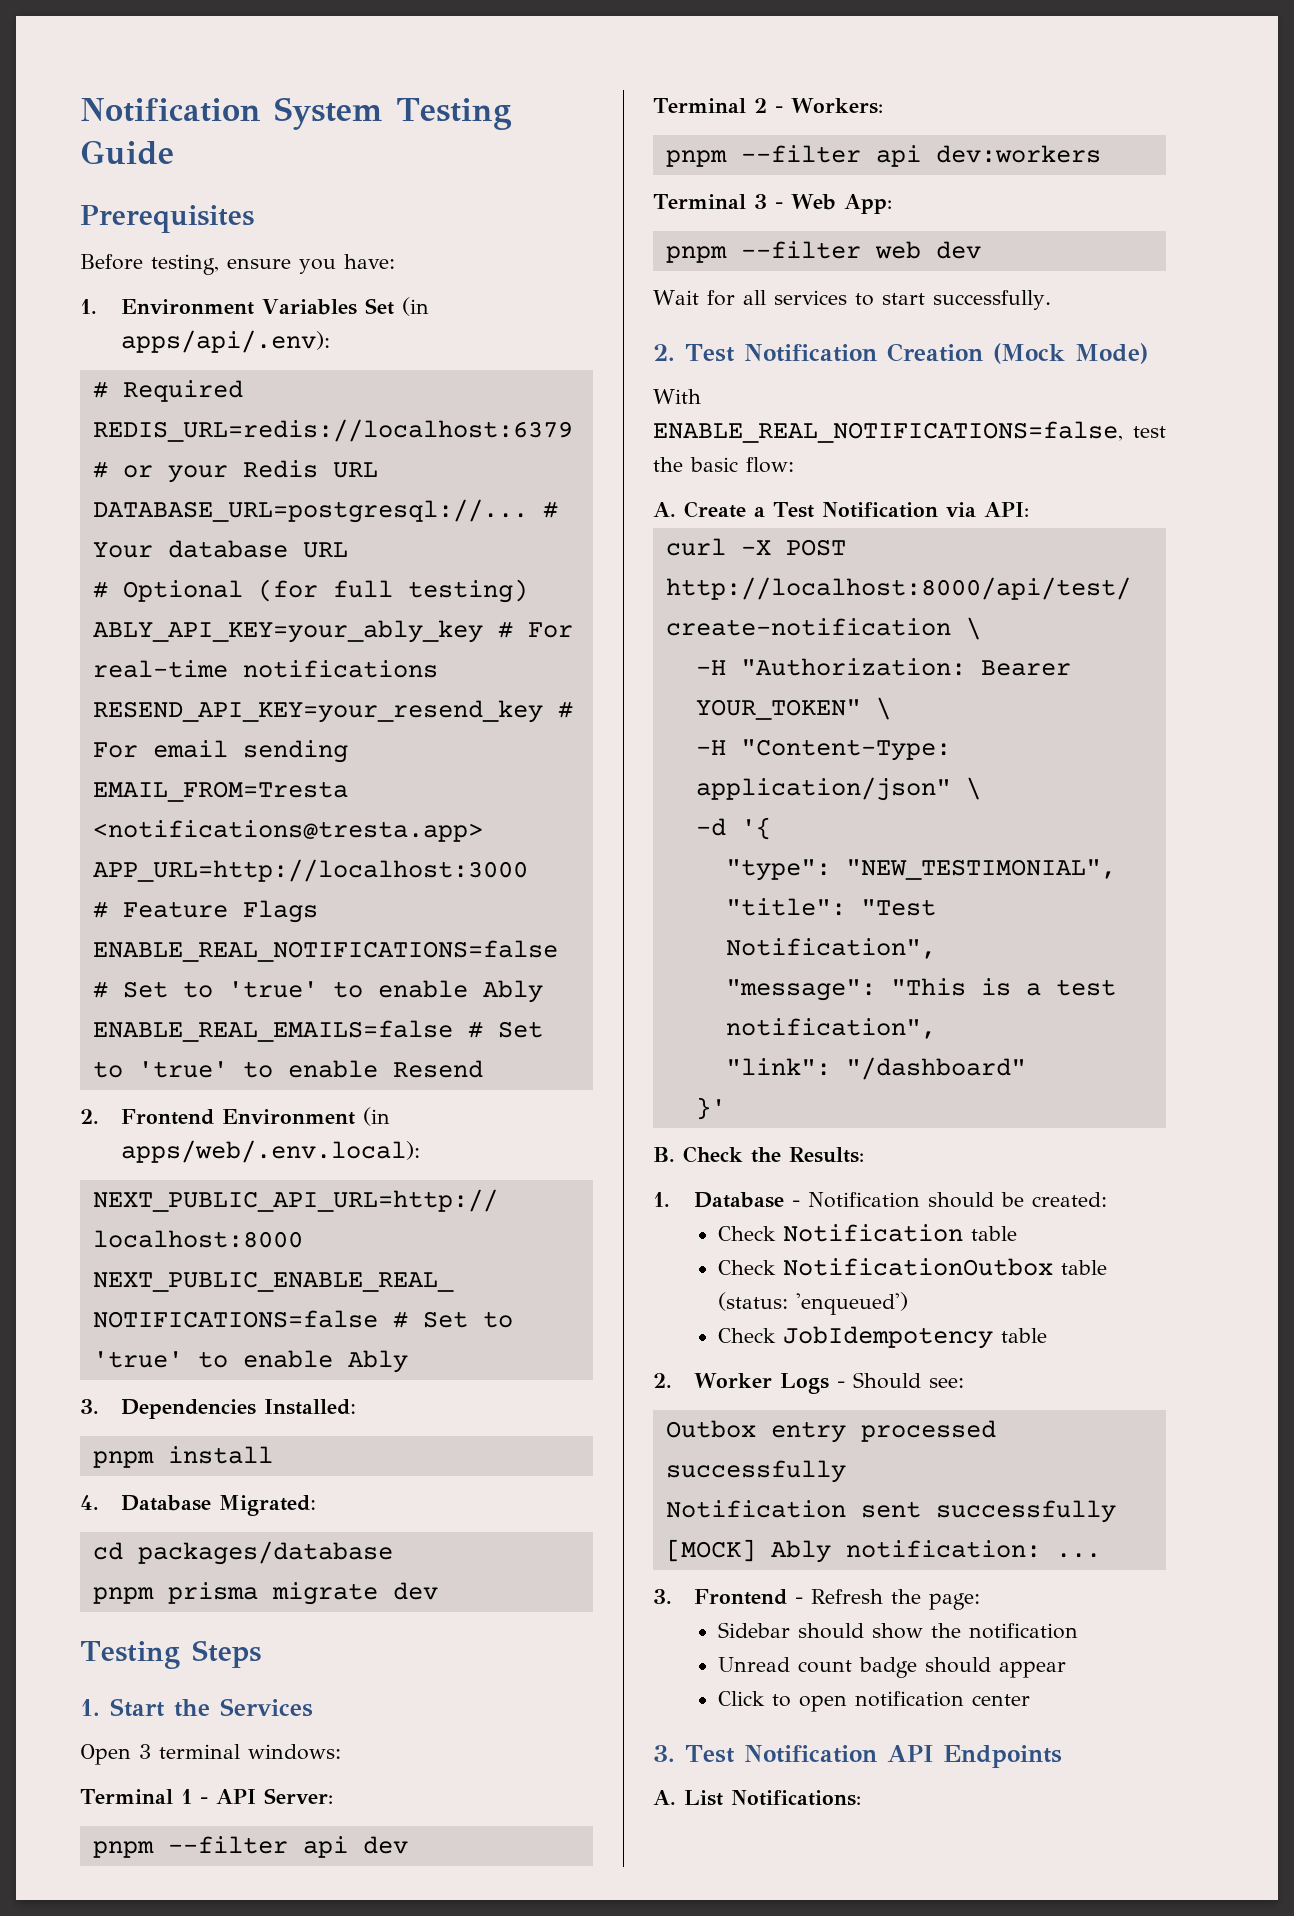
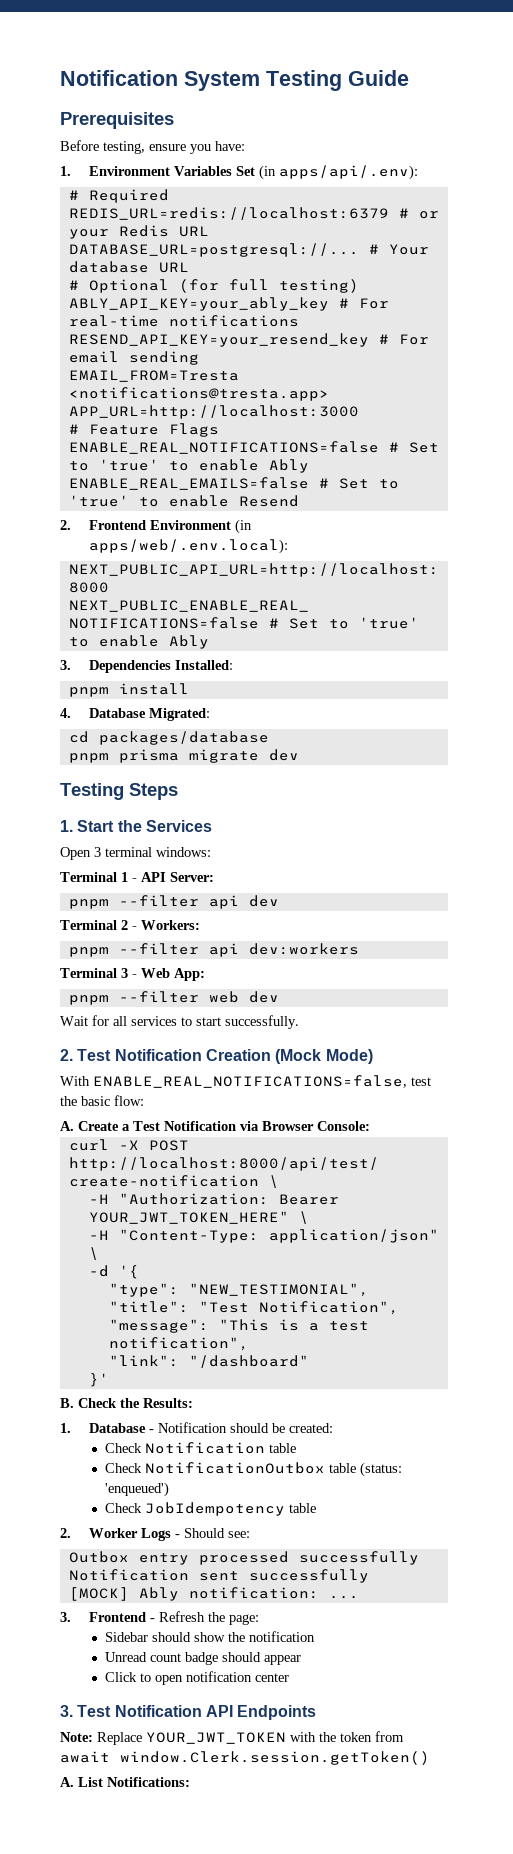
- A. Create a Test Notification via API:
+ A. Create a Test Notification via Browser Console:
- -H "Authorization: Bearer YOUR_TOKEN" \
+ -H "Authorization: Bearer YOUR_JWT_TOKEN_HERE" \
+ Note: Replace YOUR_JWT_TOKEN with the token from await window.Clerk.session.getToken()

